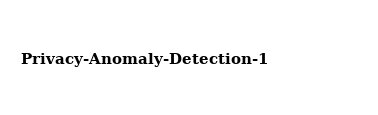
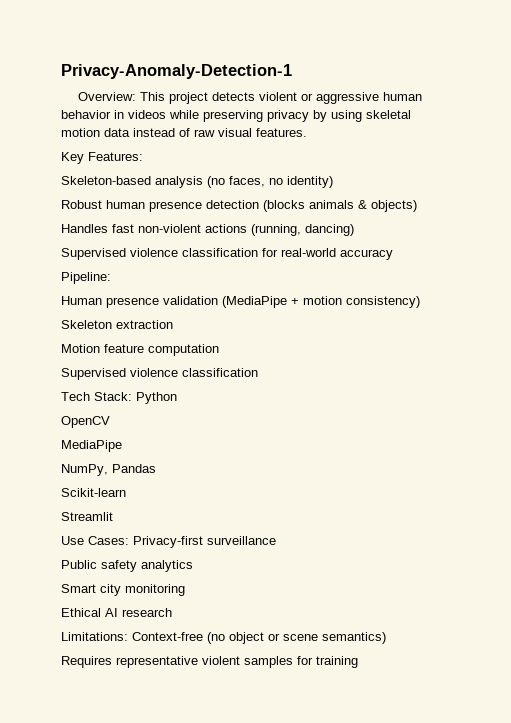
+ Overview: This project detects violent or aggressive human behavior in videos while preserving privacy by using skeletal motion data instead of raw visual features.
+ Key Features:
+ Skeleton-based analysis (no faces, no identity)
+ Robust human presence detection (blocks animals & objects)
+ Handles fast non-violent actions (running, dancing)
+ Supervised violence classification for real-world accuracy
+ Pipeline:
+ Human presence validation (MediaPipe + motion consistency)
+ Skeleton extraction
+ Motion feature computation
+ Supervised violence classification
+ Tech Stack: Python
+ OpenCV
+ MediaPipe
+ NumPy, Pandas
+ Scikit-learn
+ Streamlit
+ Use Cases: Privacy-first surveillance
+ Public safety analytics
+ Smart city monitoring
+ Ethical AI research
+ Limitations: Context-free (no object or scene semantics)
+ Requires representative violent samples for training

